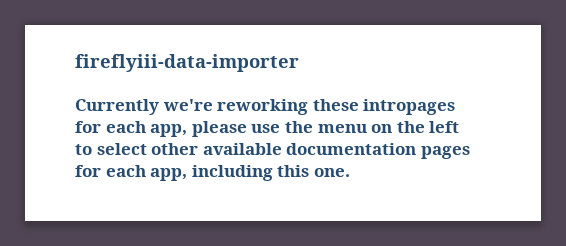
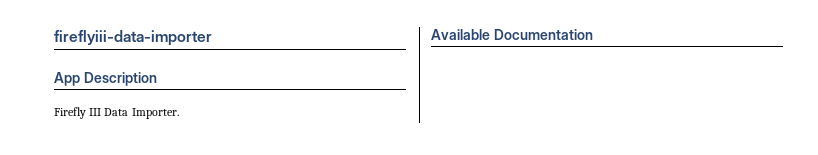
- Currently we're reworking these intropages for each app, please use the menu on the left to select other available documentation pages for each app, including this one.
+ App Description
+ Firefly III Data Importer.
+ Available Documentation

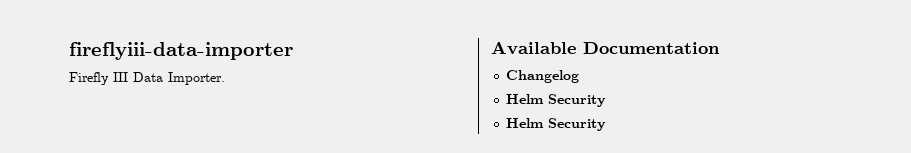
- App Description
+ Changelog
+ Helm Security
+ Helm Security

